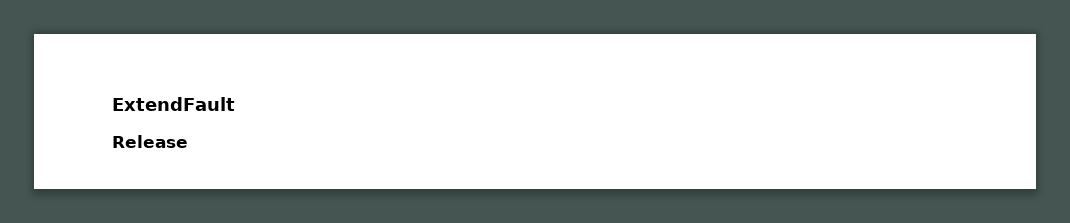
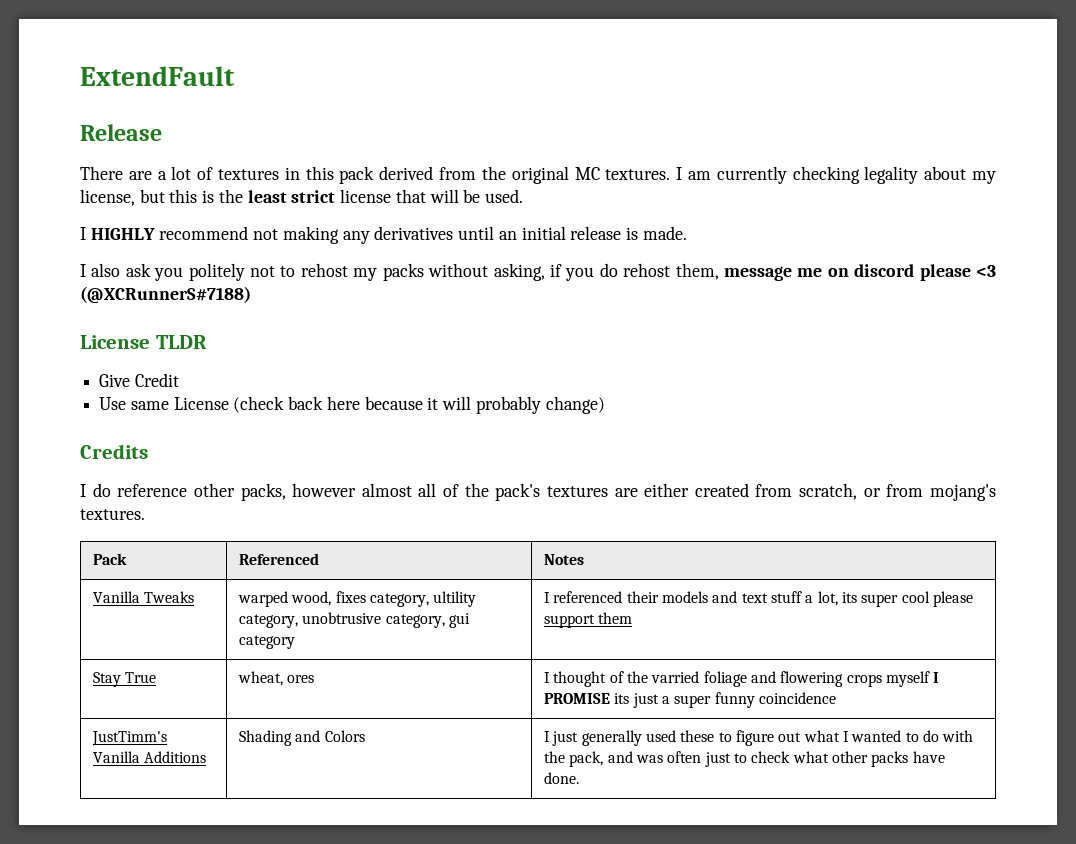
+ There are a lot of textures in this pack derived from the original MC textures. I am currently checking legality about my license, but this is the least strict license that will be used.
+ I HIGHLY recommend not making any derivatives until an initial release is made.
+ I also ask you politely not to rehost my packs without asking, if you do rehost them, message me on discord please <3 (@XCRunnerS#7188)
+ License TLDR
+ Give Credit
+ Use same License (check back here because it will probably change)
+ Credits
+ I do reference other packs, however almost all of the pack's textures are either created from scratch, or from mojang's textures.
+ Pack | Referenced | Notes
+ Vanilla Tweaks | warped wood, fixes category, ultility category, unobtrusive category, gui category | I referenced their models and text stuff a lot, its super cool please support them
+ Stay True | wheat, ores | I thought of the varried foliage and flowering crops myself I PROMISE its just a super funny coincidence
+ JustTimm's Vanilla Additions | Shading and Colors | I just generally used these to figure out what I wanted to do with the pack, and was often just to check what other packs have done.

